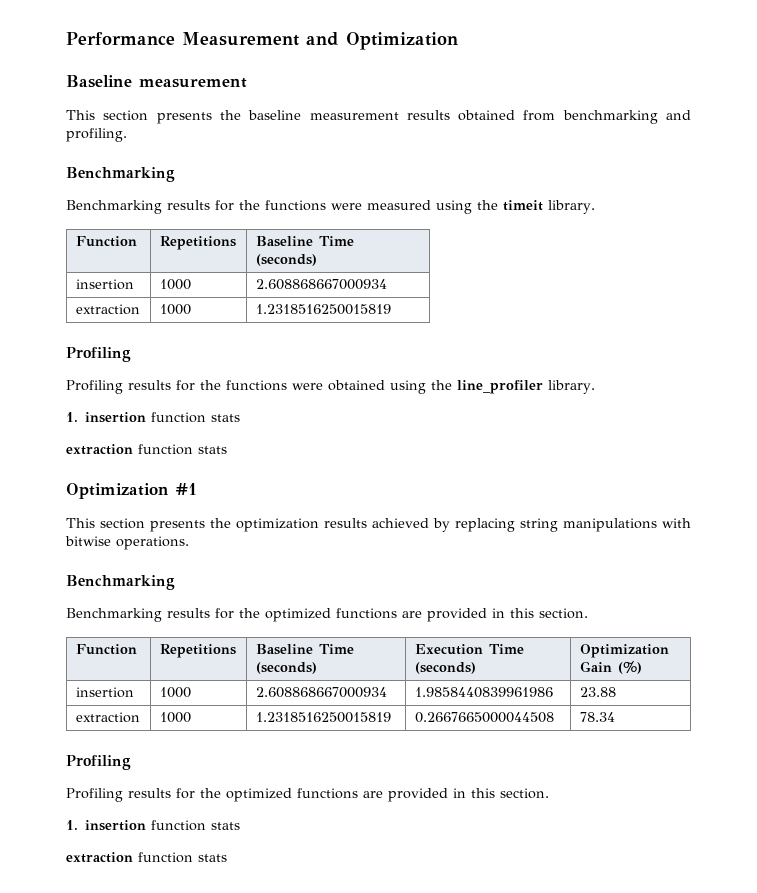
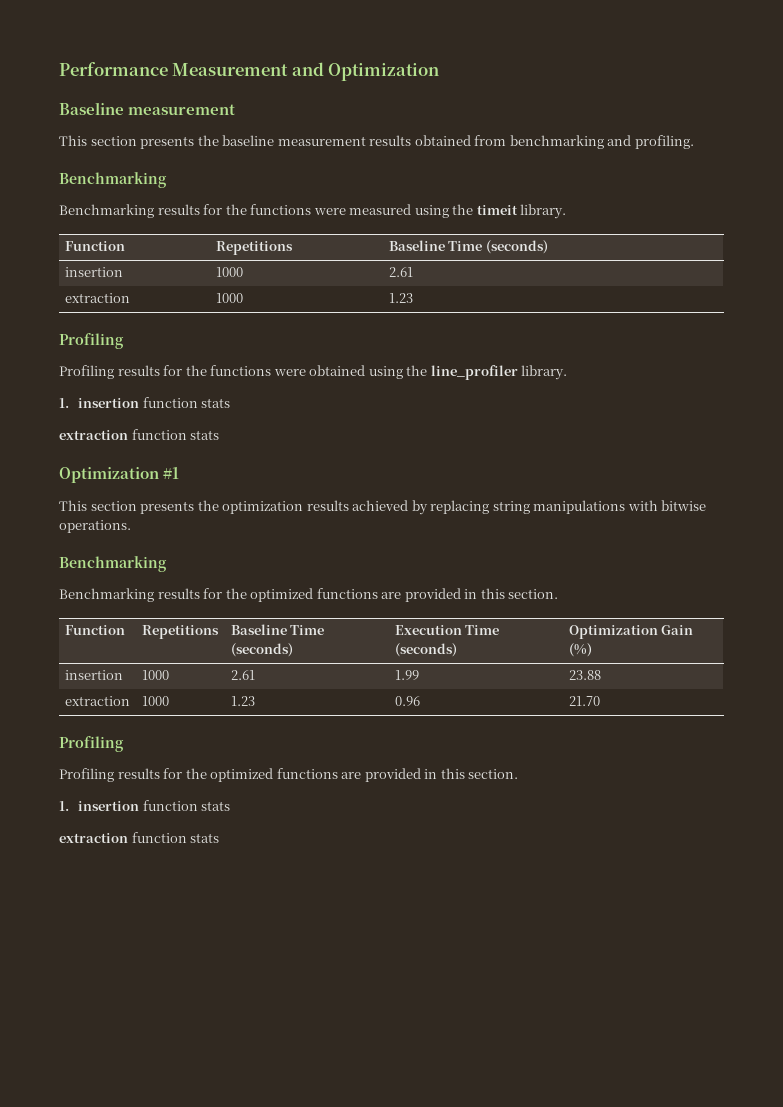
  Benchmarking results for the functions were measured using the timeit library.
  Function | Repetitions | Baseline Time (seconds)
- insertion | 1000 | 2.608868667000934
- extraction | 1000 | 1.2318516250015819
+ insertion | 1000 | 2.61
+ extraction | 1000 | 1.23
- insertion | 1000 | 2.608868667000934 | 1.9858440839961986 | 23.88
+ insertion | 1000 | 2.61 | 1.99 | 23.88
- extraction | 1000 | 1.2318516250015819 | 0.2667665000044508 | 78.34
+ extraction | 1000 | 1.23 | 0.96 | 21.70

